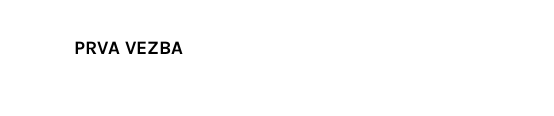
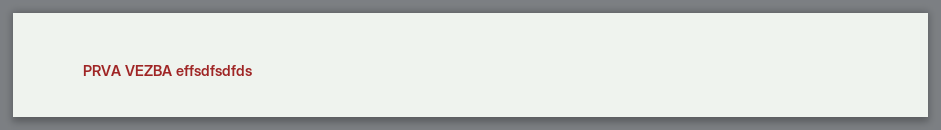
- PRVA VEZBA
+ PRVA VEZBA effsdfsdfds

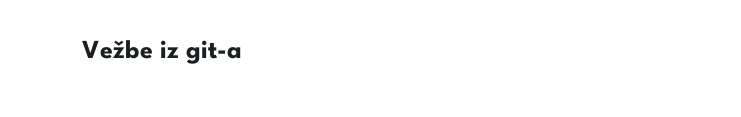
- PRVA VEZBA effsdfsdfds
+ Vežbe iz git-a

